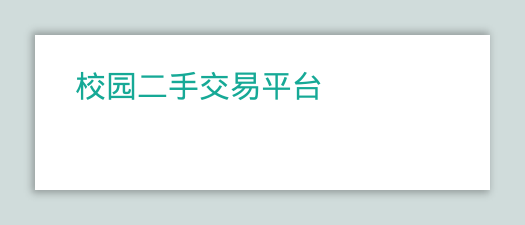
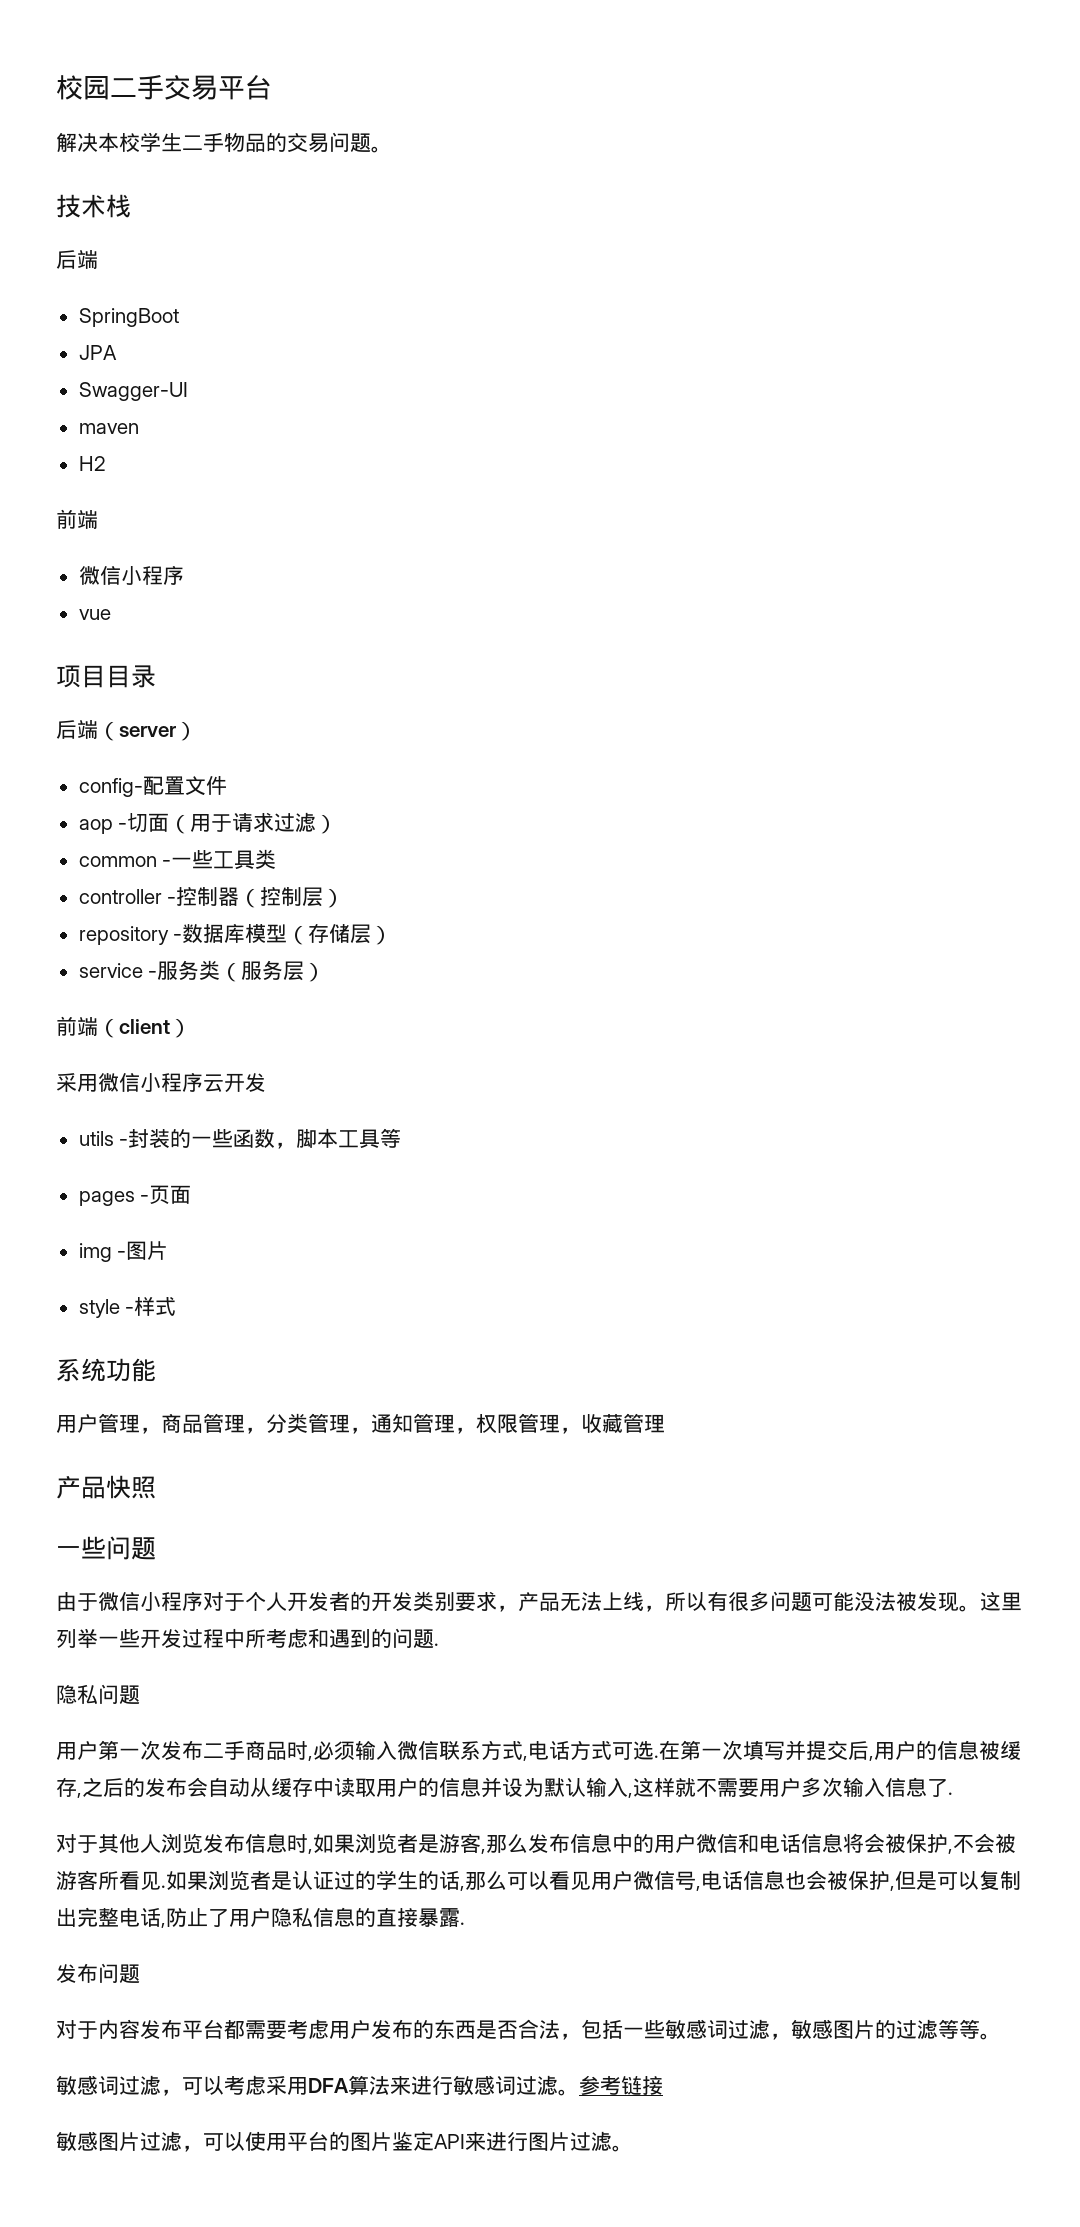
+ 解决本校学生二手物品的交易问题。
+ 技术栈
+ 后端
+ SpringBoot
+ JPA
+ Swagger-UI
+ maven
+ H2
+ 前端
+ 微信小程序
+ vue
+ 项目目录
+ 后端（server）
+ config-配置文件
+ aop -切面（用于请求过滤）
+ common -一些工具类
+ controller -控制器（控制层）
+ repository -数据库模型（存储层）
+ service -服务类（服务层）
+ 前端（client）
+ 采用微信小程序云开发
+ utils -封装的一些函数，脚本工具等
+ pages -页面
+ img -图片
+ style -样式
+ 系统功能
+ 用户管理，商品管理，分类管理，通知管理，权限管理，收藏管理
+ 产品快照
+ 一些问题
+ 由于微信小程序对于个人开发者的开发类别要求，产品无法上线，所以有很多问题可能没法被发现。这里列举一些开发过程中所考虑和遇到的问题.
+ 隐私问题
+ 用户第一次发布二手商品时,必须输入微信联系方式,电话方式可选.在第一次填写并提交后,用户的信息被缓存,之后的发布会自动从缓存中读取用户的信息并设为默认输入,这样就不需要用户多次输入信息了.
+ 对于其他人浏览发布信息时,如果浏览者是游客,那么发布信息中的用户微信和电话信息将会被保护,不会被游客所看见.如果浏览者是认证过的学生的话,那么可以看见用户微信号,电话信息也会被保护,但是可以复制出完整电话,防止了用户隐私信息的直接暴露.
+ 发布问题
+ 对于内容发布平台都需要考虑用户发布的东西是否合法，包括一些敏感词过滤，敏感图片的过滤等等。
+ 敏感词过滤，可以考虑采用DFA算法来进行敏感词过滤。参考链接
+ 敏感图片过滤，可以使用平台的图片鉴定API来进行图片过滤。

